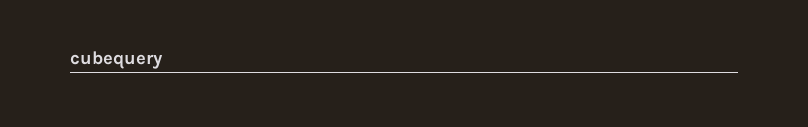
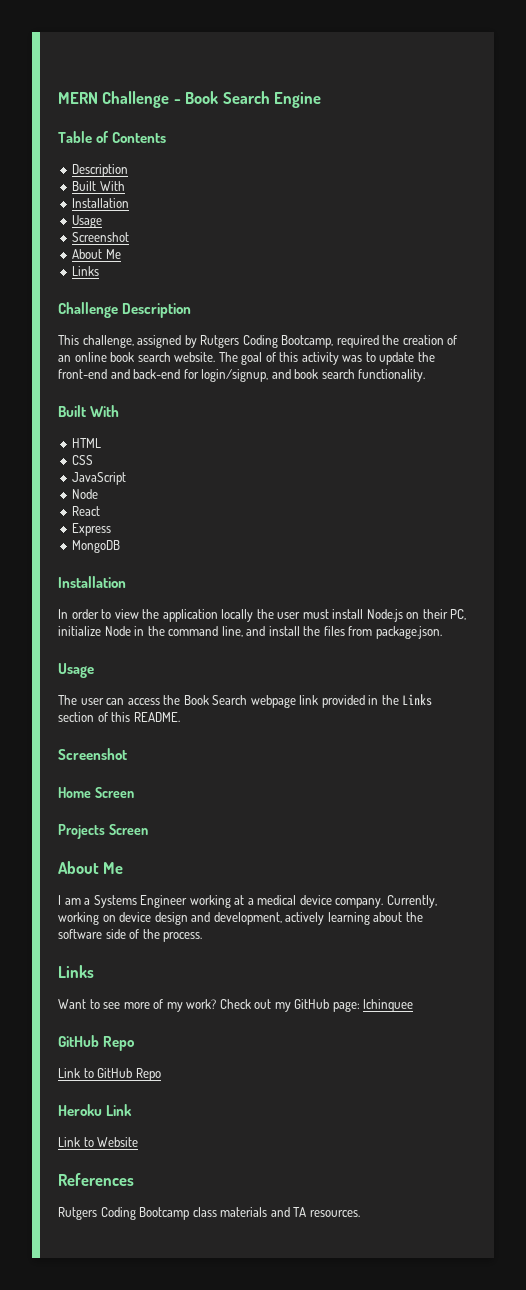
- cubequery
+ MERN Challenge - Book Search Engine
+ Table of Contents
+ Description
+ Built With
+ Installation
+ Usage
+ Screenshot
+ About Me
+ Links
+ Challenge Description
+ This challenge, assigned by Rutgers Coding Bootcamp, required the creation of an online book search website. The goal of this activity was to update the front-end and back-end for login/signup, and book search functionality.
+ Built With
+ HTML
+ CSS
+ JavaScript
+ Node
+ React
+ Express
+ MongoDB
+ Installation
+ In order to view the application locally the user must install Node.js on their PC, initialize Node in the command line, and install the files from package.json.
+ Usage
+ The user can access the Book Search webpage link provided in the Links section of this README.
+ Screenshot
+ Home Screen
+ Projects Screen
+ About Me
+ I am a Systems Engineer working at a medical device company. Currently, working on device design and development, actively learning about the software side of the process.
+ Links
+ Want to see more of my work? Check out my GitHub page: lchinquee
+ GitHub Repo
+ Link to GitHub Repo
+ Heroku Link
+ Link to Website
+ References
+ Rutgers Coding Bootcamp class materials and TA resources.

